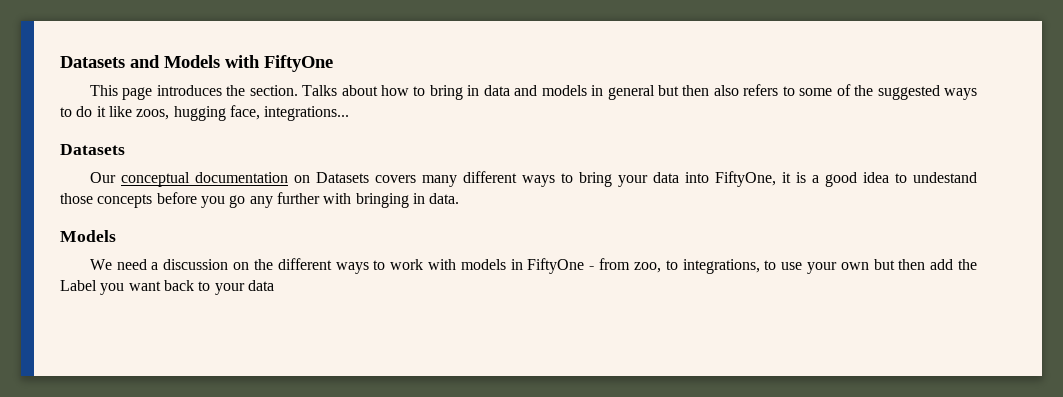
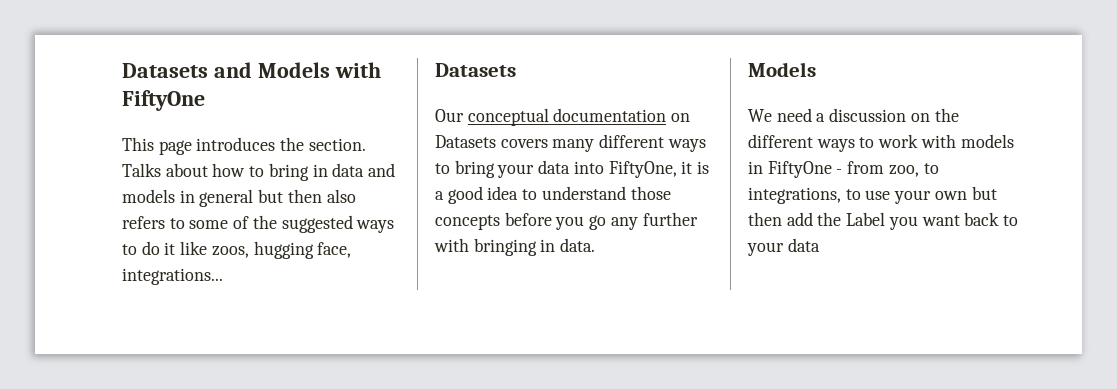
- Our conceptual documentation on Datasets covers many different ways to bring your data into FiftyOne, it is a good idea to undestand those concepts before you go any further with bringing in data.
+ Our conceptual documentation on Datasets covers many different ways to bring your data into FiftyOne, it is a good idea to understand those concepts before you go any further with bringing in data.

